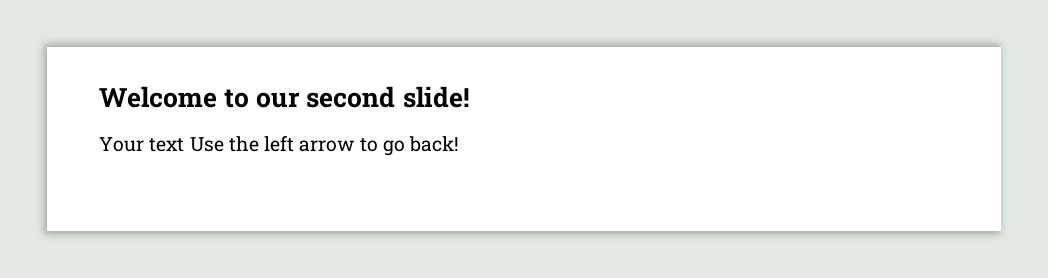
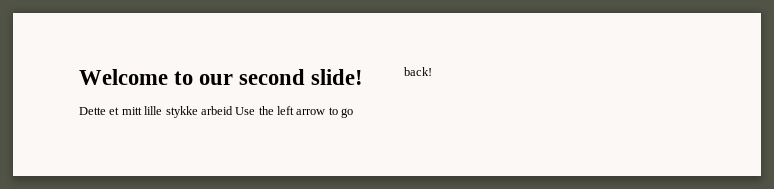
- Your text Use the left arrow to go back!
+ Dette et mitt lille stykke arbeid Use the left arrow to go back!

